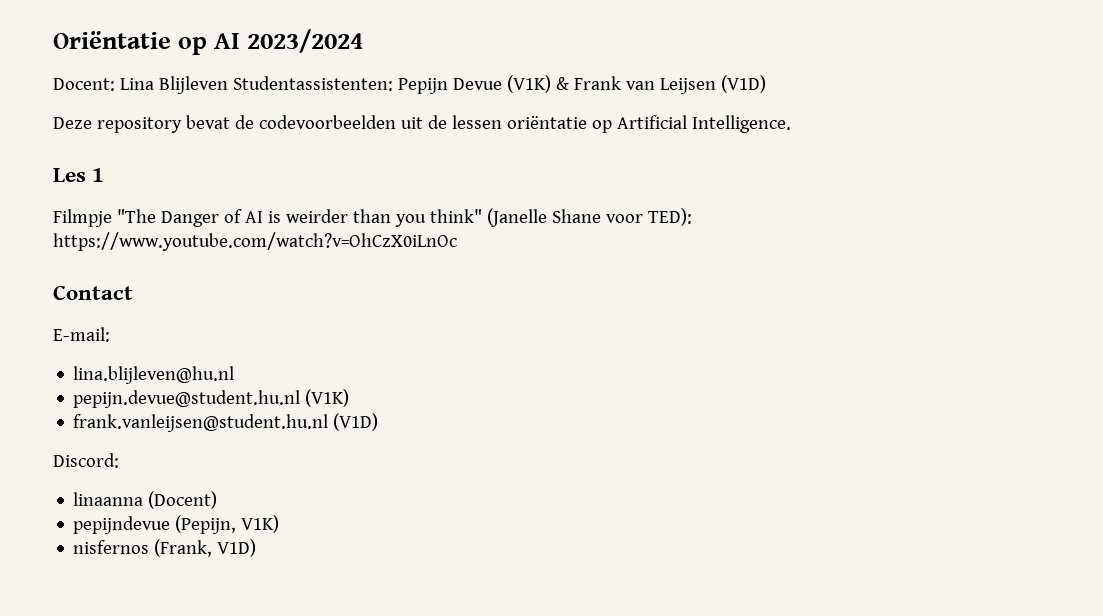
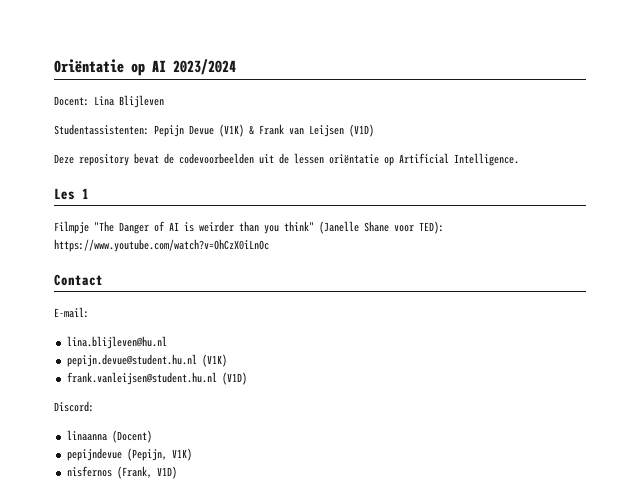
- Docent: Lina Blijleven Studentassistenten: Pepijn Devue (V1K) & Frank van Leijsen (V1D)
+ Docent: Lina Blijleven
+ Studentassistenten: Pepijn Devue (V1K) & Frank van Leijsen (V1D)

